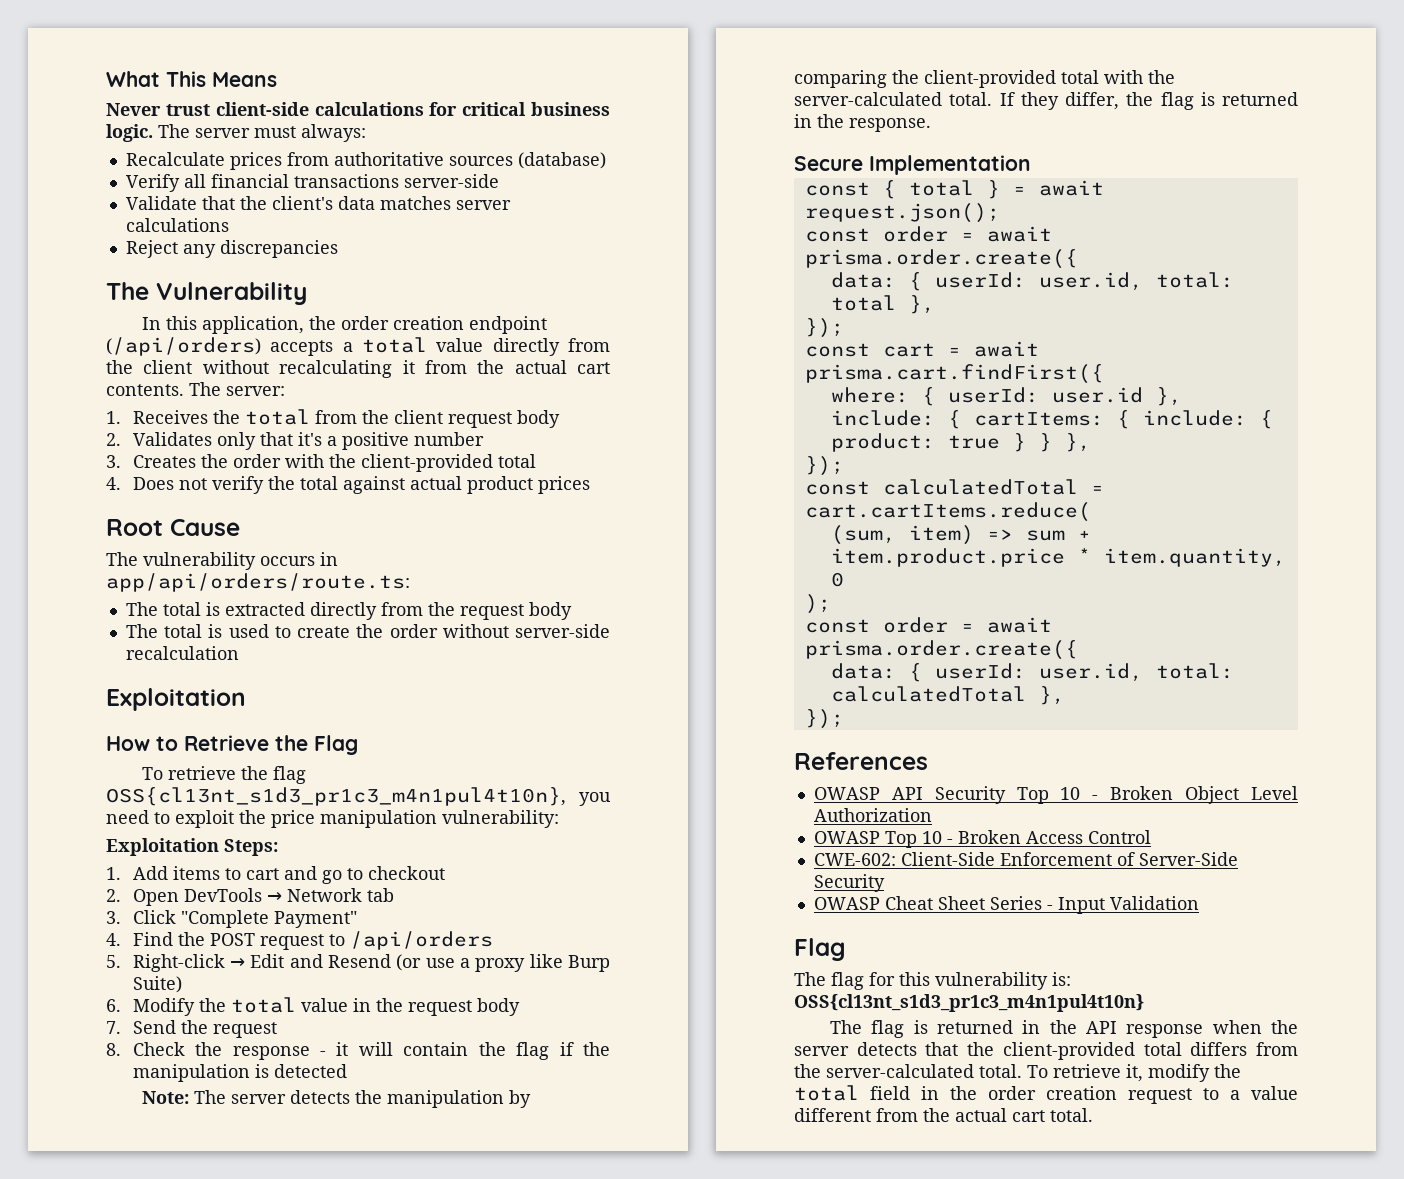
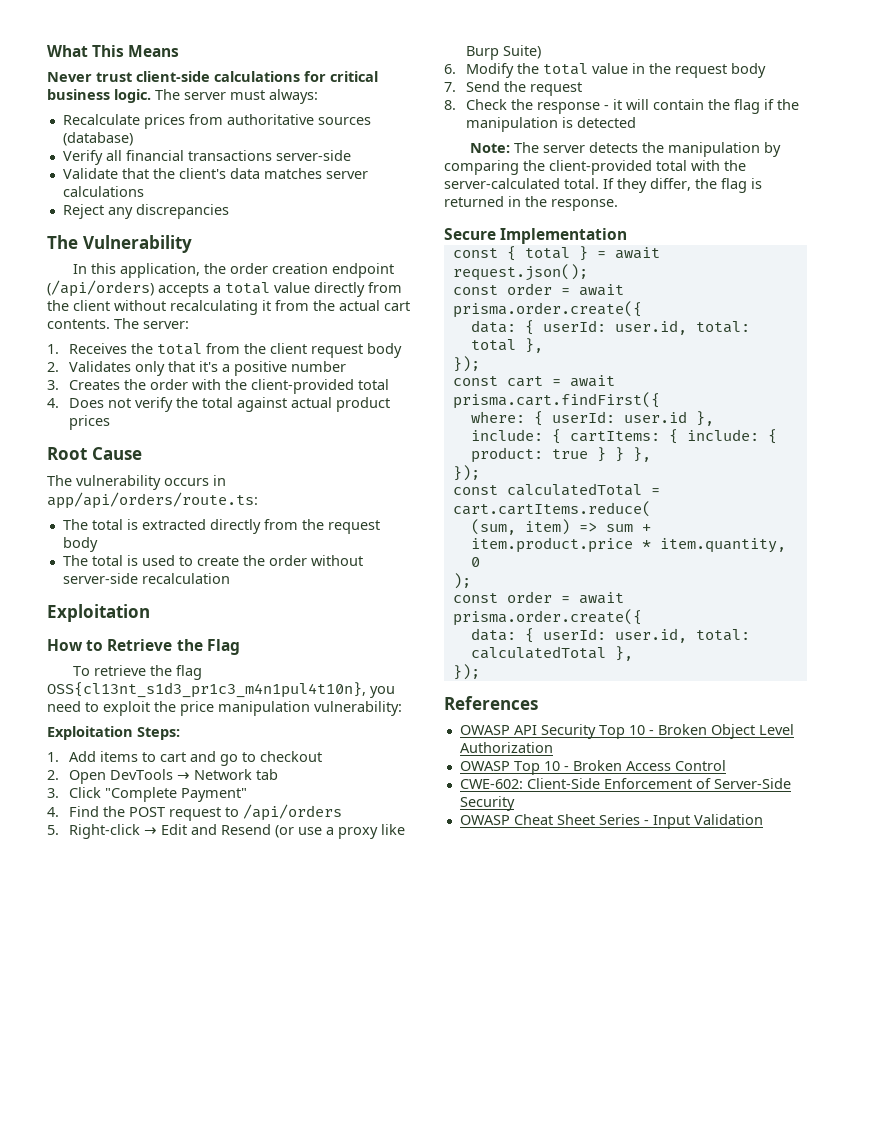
  OWASP Cheat Sheet Series - Input Validation
- Flag
- The flag for this vulnerability is: OSS{cl13nt_s1d3_pr1c3_m4n1pul4t10n}
- The flag is returned in the API response when the server detects that the client-provided total differs from the server-calculated total. To retrieve it, modify the total field in the order creation request to a value different from the actual cart total.

